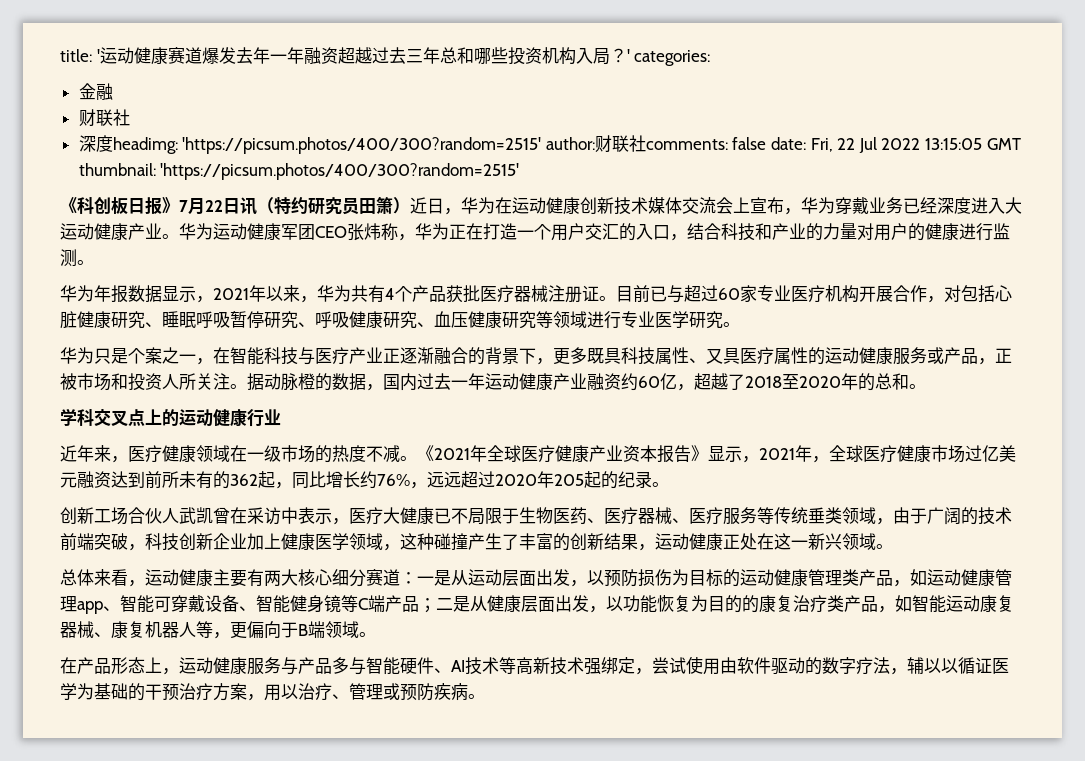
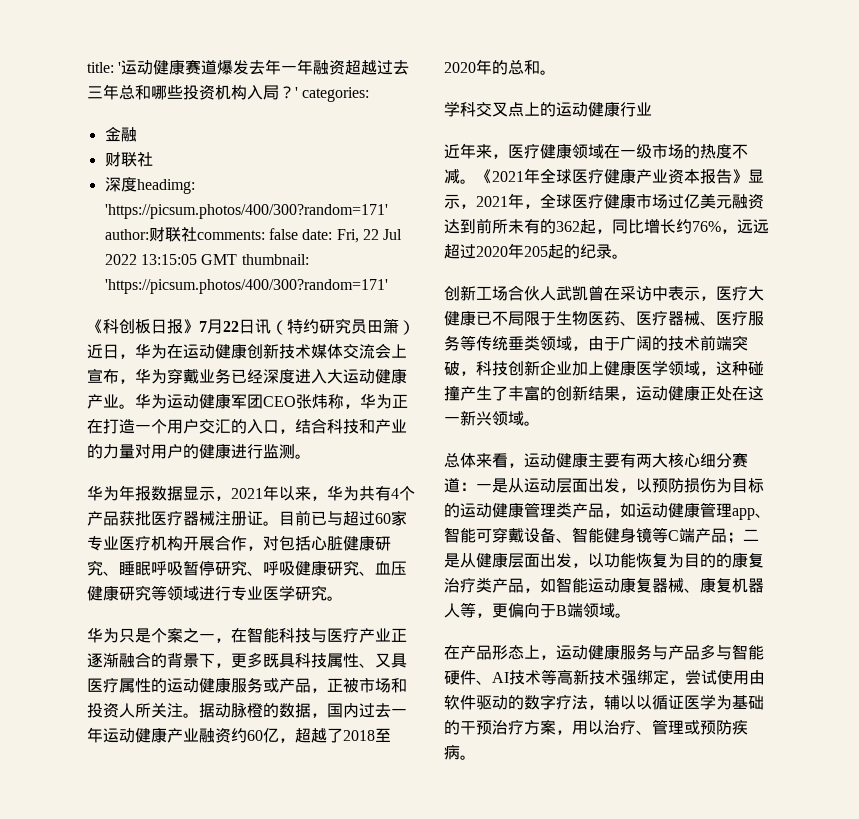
- 深度headimg: 'https://picsum.photos/400/300?random=2515' author:财联社comments: false date: Fri, 22 Jul 2022 13:15:05 GMT thumbnail: 'https://picsum.photos/400/300?random=2515'
+ 深度headimg: 'https://picsum.photos/400/300?random=171' author:财联社comments: false date: Fri, 22 Jul 2022 13:15:05 GMT thumbnail: 'https://picsum.photos/400/300?random=171'

